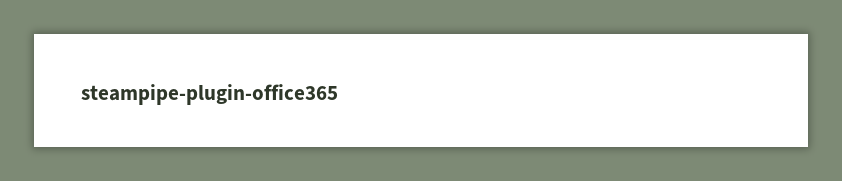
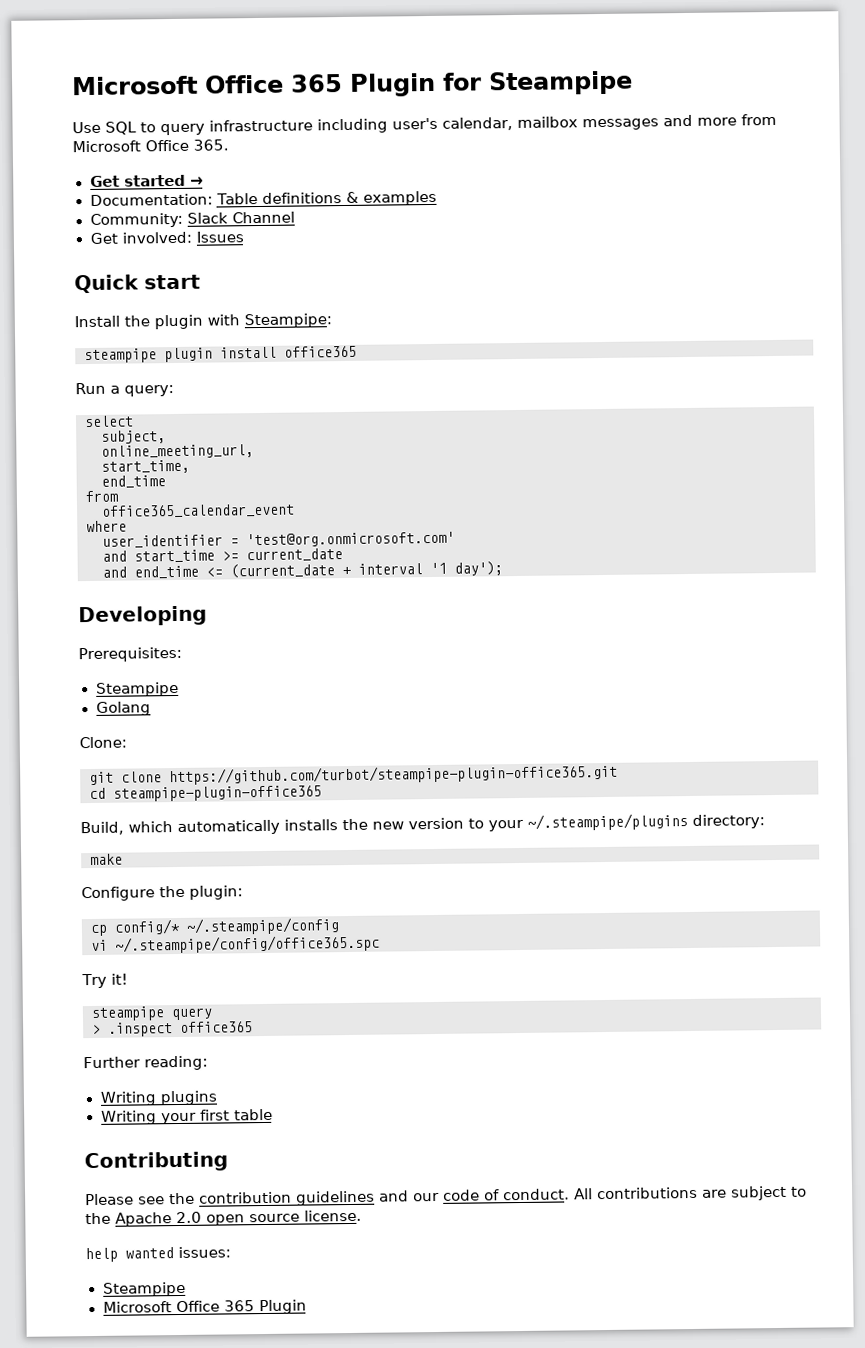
- steampipe-plugin-office365
+ Microsoft Office 365 Plugin for Steampipe
+ Use SQL to query infrastructure including user's calendar, mailbox messages and more from Microsoft Office 365.
+ Get started →
+ Documentation: Table definitions & examples
+ Community: Slack Channel
+ Get involved: Issues
+ Quick start
+ Install the plugin with Steampipe:
+ steampipe plugin install office365
+ Run a query:
+ select
+ subject,
+ online_meeting_url,
+ start_time,
+ end_time
+ from
+ office365_calendar_event
+ where
+ user_identifier = 'test@org.onmicrosoft.com'
+ and start_time >= current_date
+ and end_time <= (current_date + interval '1 day');
+ Developing
+ Prerequisites:
+ Steampipe
+ Golang
+ Clone:
+ git clone https://github.com/turbot/steampipe-plugin-office365.git
+ cd steampipe-plugin-office365
+ Build, which automatically installs the new version to your ~/.steampipe/plugins directory:
+ make
+ Configure the plugin:
+ cp config/* ~/.steampipe/config
+ vi ~/.steampipe/config/office365.spc
+ Try it!
+ steampipe query
+ > .inspect office365
+ Further reading:
+ Writing plugins
+ Writing your first table
+ Contributing
+ Please see the contribution guidelines and our code of conduct. All contributions are subject to the Apache 2.0 open source license.
+ help wanted issues:
+ Steampipe
+ Microsoft Office 365 Plugin

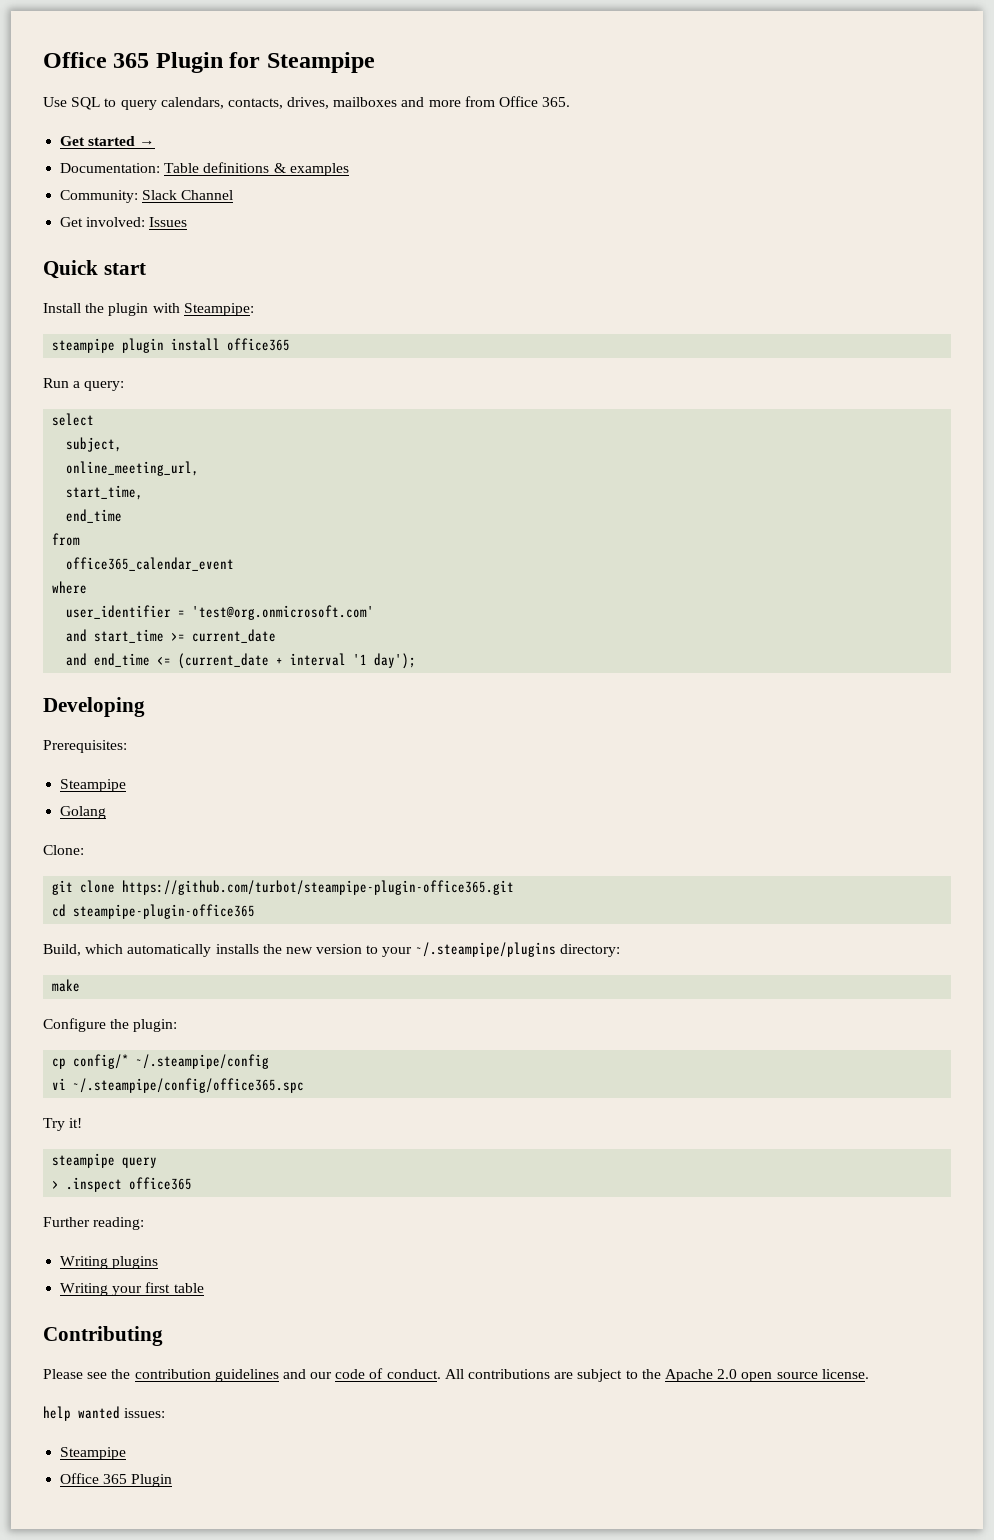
- Microsoft Office 365 Plugin for Steampipe
+ Office 365 Plugin for Steampipe
- Use SQL to query infrastructure including user's calendar, mailbox messages and more from Microsoft Office 365.
+ Use SQL to query calendars, contacts, drives, mailboxes and more from Office 365.
  help wanted issues:
  Steampipe
- Microsoft Office 365 Plugin
+ Office 365 Plugin

